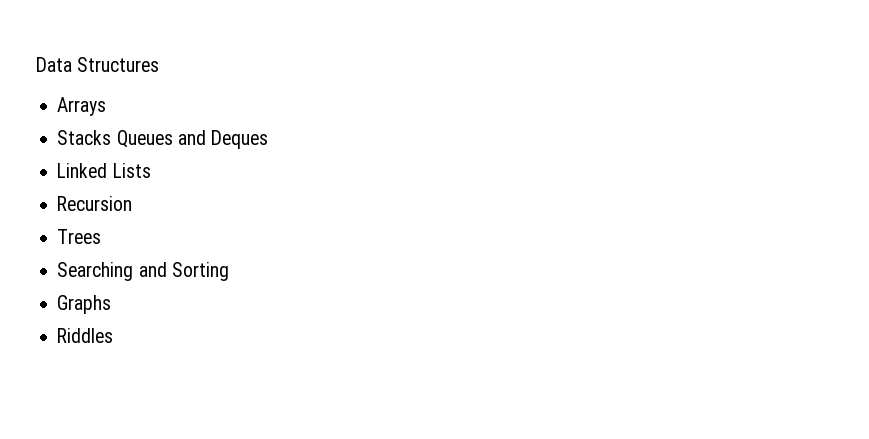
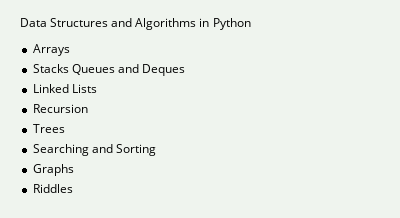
- Data Structures
+ Data Structures and Algorithms in Python

